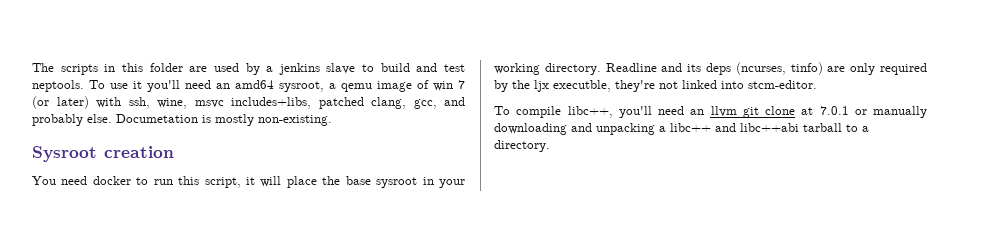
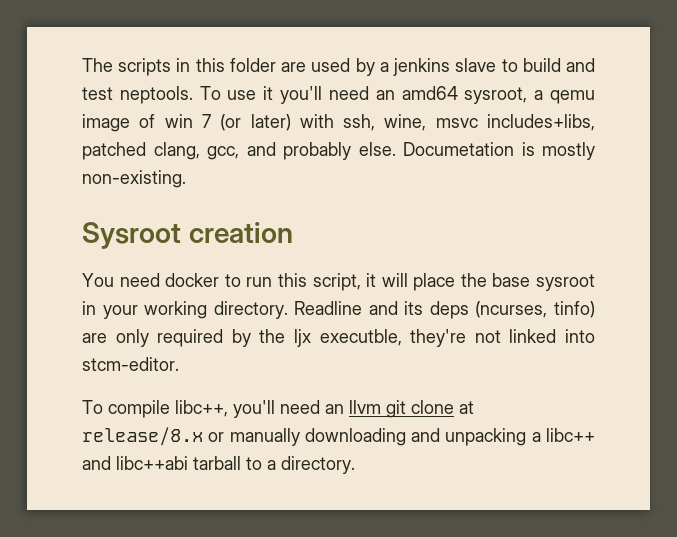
- To compile libc++, you'll need an llvm git clone at 7.0.1 or manually downloading and unpacking a libc++ and libc++abi tarball to a directory.
+ To compile libc++, you'll need an llvm git clone at release/8.x or manually downloading and unpacking a libc++ and libc++abi tarball to a directory.

